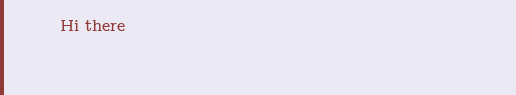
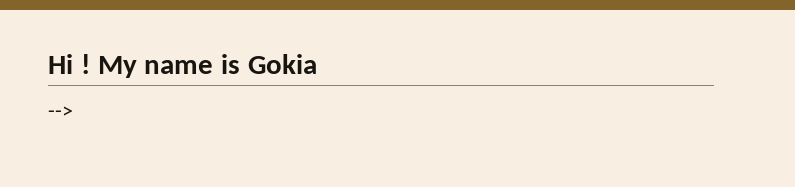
- Hi there
+ Hi ! My name is Gokia
+ -->

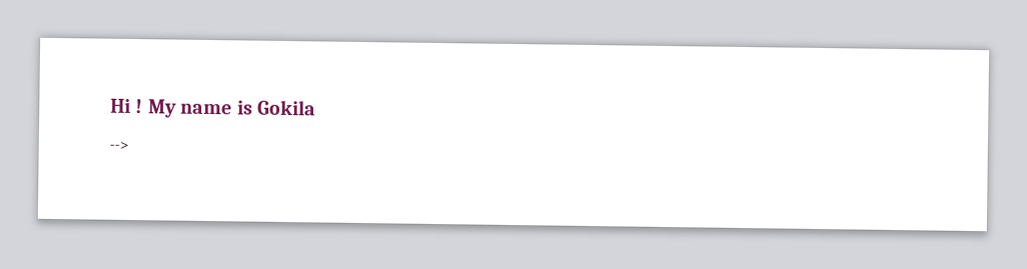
- My name is Gokia
+ My name is Gokila

